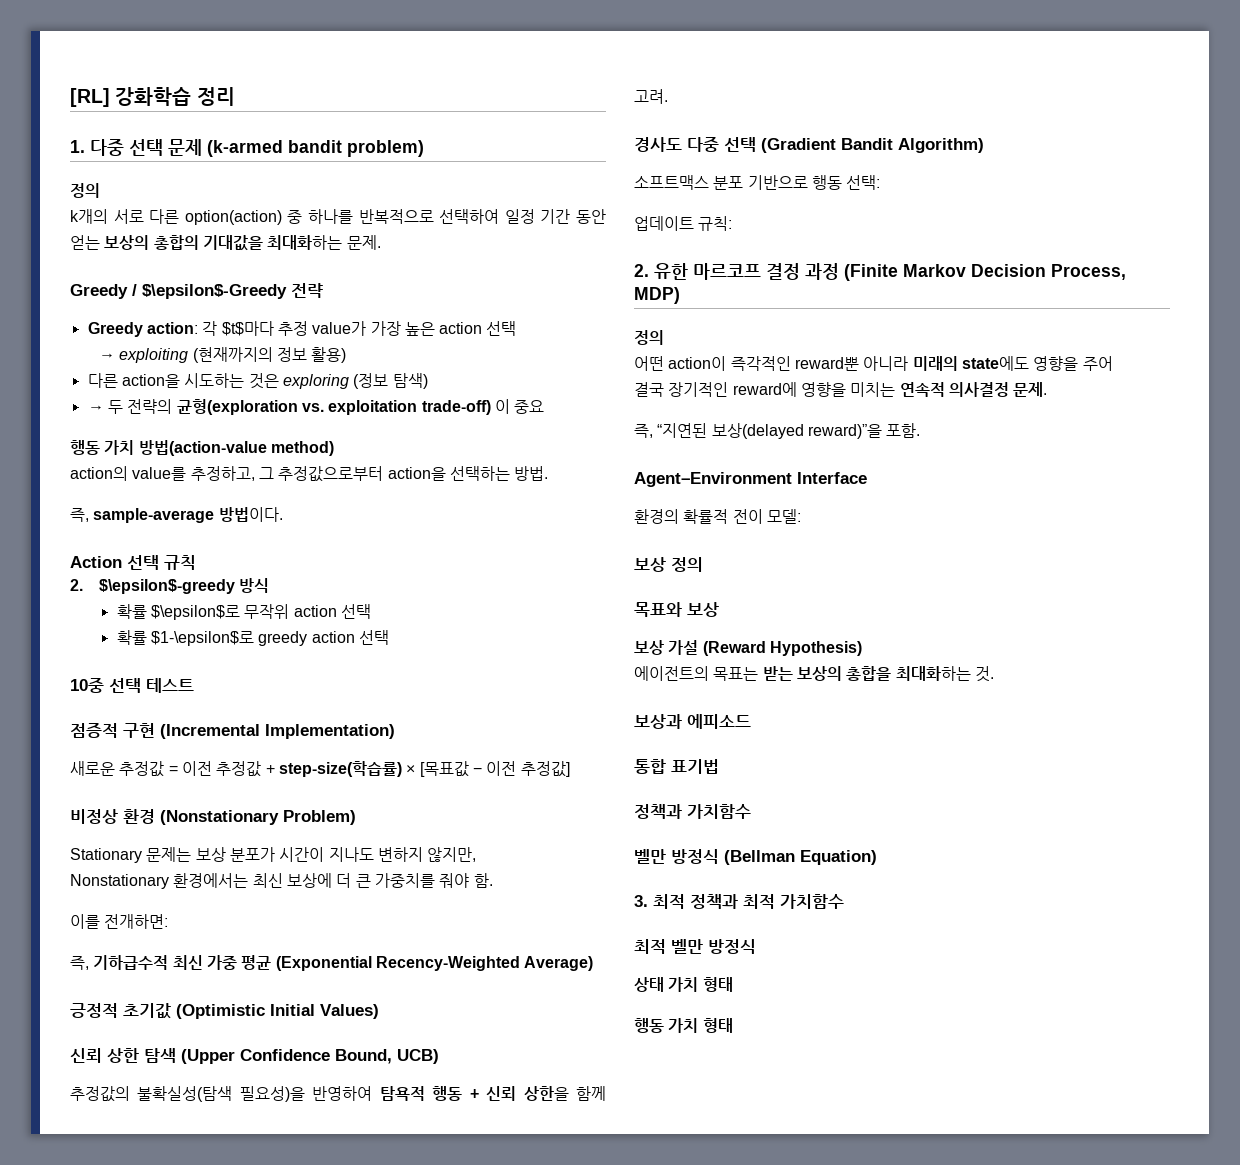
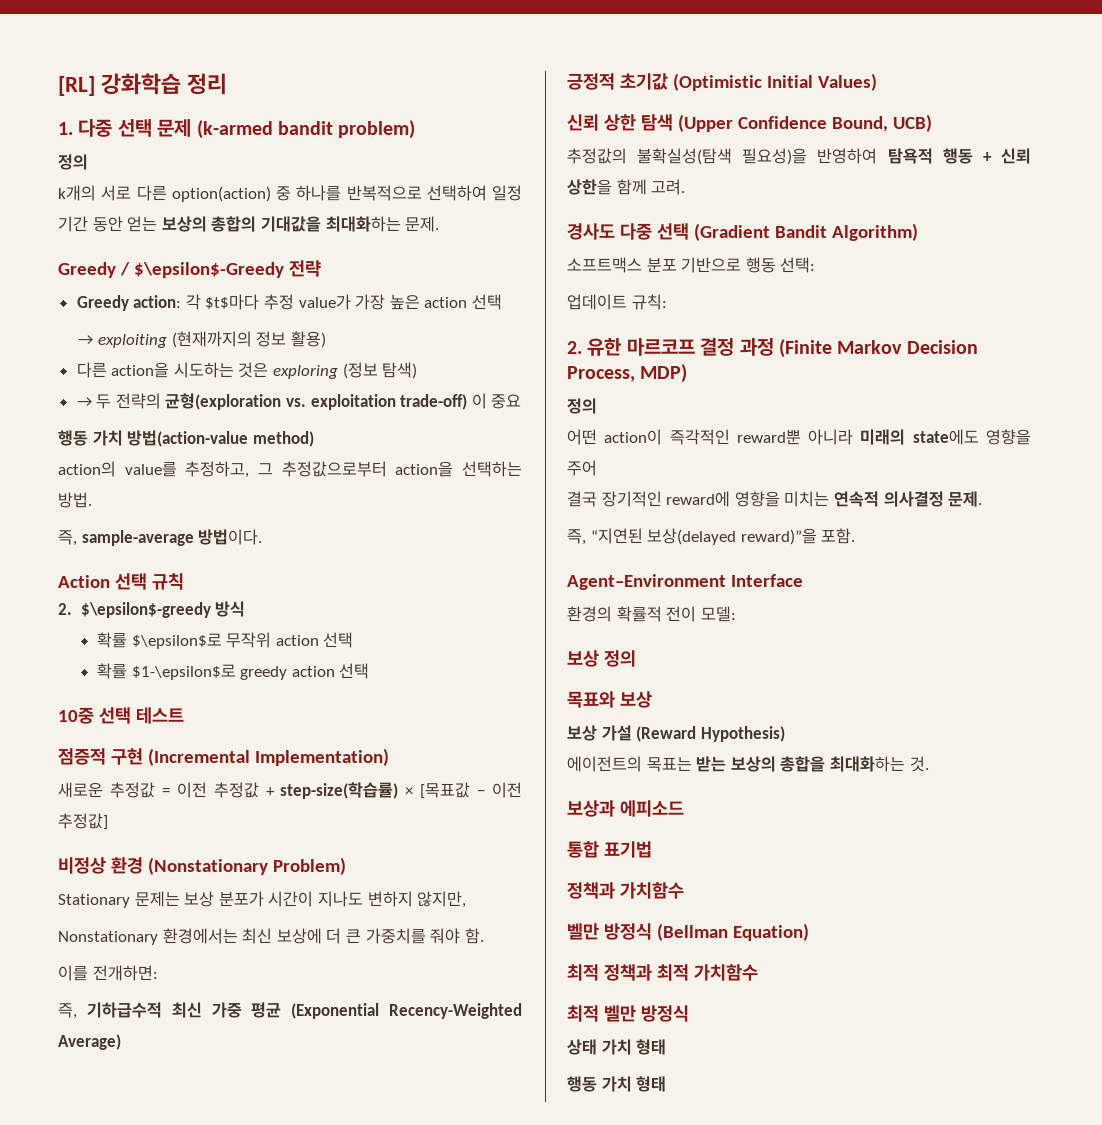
- 3. 최적 정책과 최적 가치함수
+ 최적 정책과 최적 가치함수

